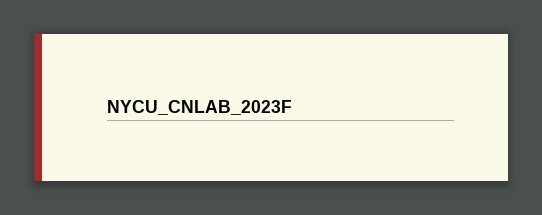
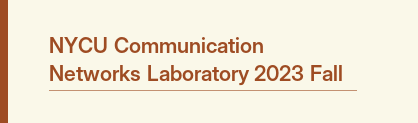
- NYCU_CNLAB_2023F
+ NYCU Communication Networks Laboratory 2023 Fall

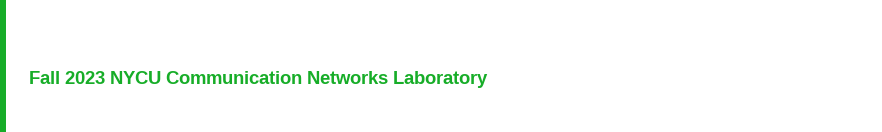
- NYCU Communication Networks Laboratory 2023 Fall
+ Fall 2023 NYCU Communication Networks Laboratory

